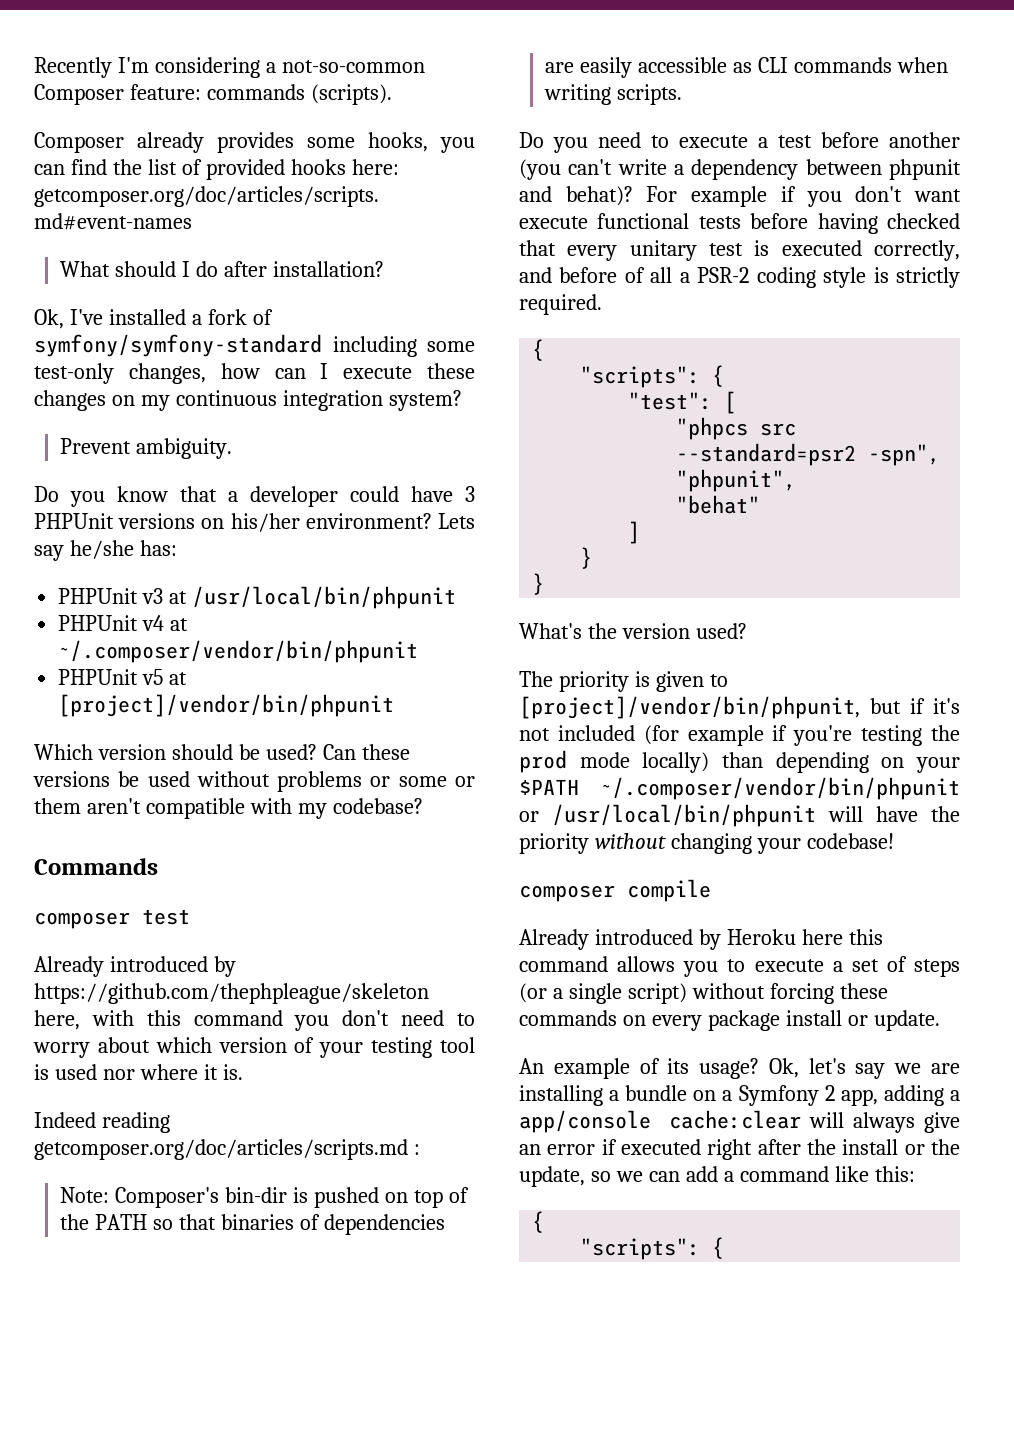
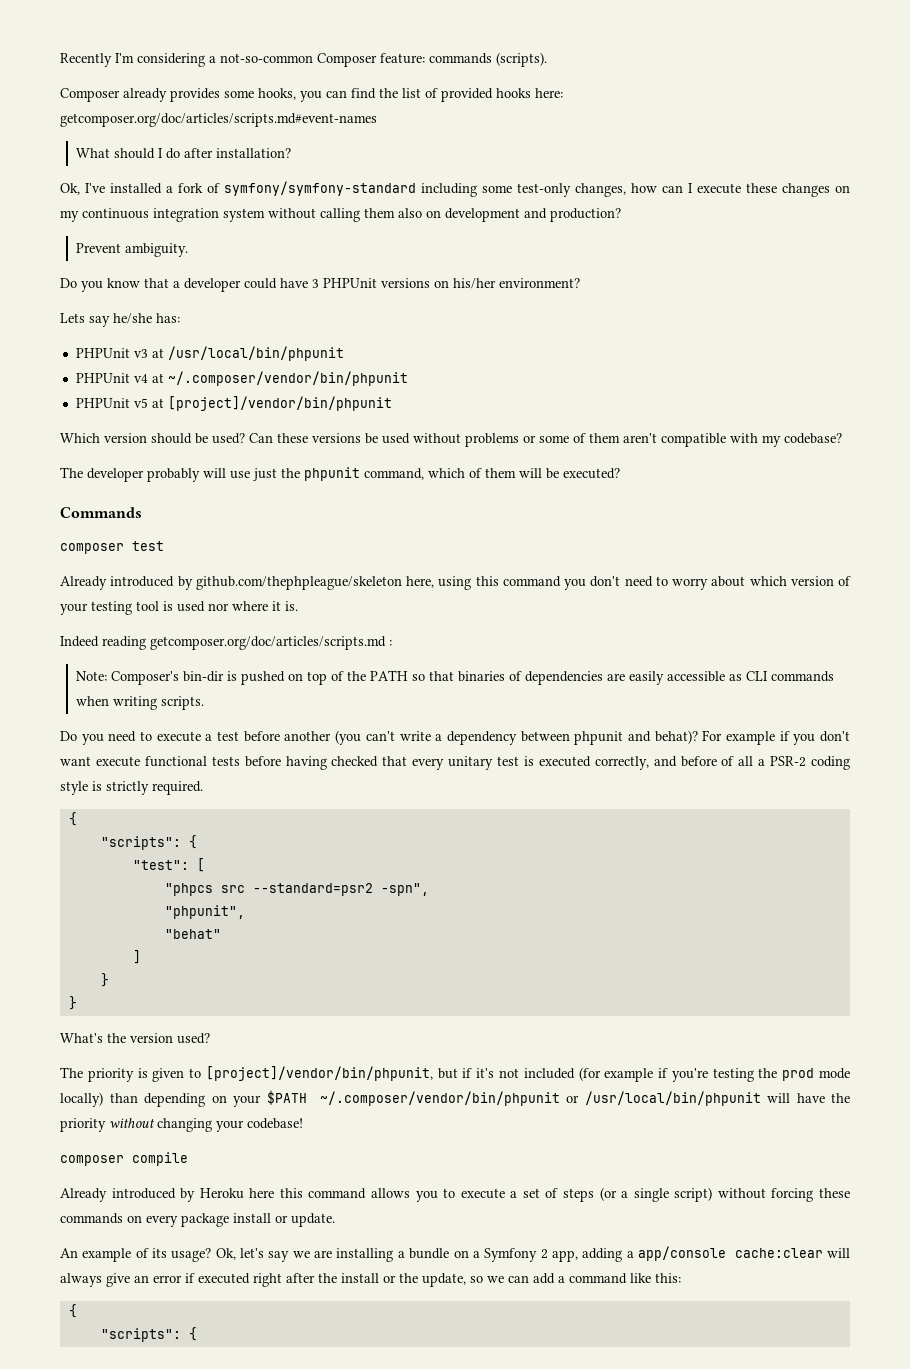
- Ok, I've installed a fork of symfony/symfony-standard including some test-only changes, how can I execute these changes on my continuous integration system?
+ Ok, I've installed a fork of symfony/symfony-standard including some test-only changes, how can I execute these changes on my continuous integration system without calling them also on development and production?
- Do you know that a developer could have 3 PHPUnit versions on his/her environment? Lets say he/she has:
+ Do you know that a developer could have 3 PHPUnit versions on his/her environment?
+ Lets say he/she has:
- Can these versions be used without problems or some or them aren't compatible with my codebase?
+ Can these versions be used without problems or some of them aren't compatible with my codebase?
+ The developer probably will use just the phpunit command, which of them will be executed?
- Already introduced by https://github.com/thephpleague/skeleton here, with this command you don't need to worry about which version of your testing tool is used nor where it is.
+ Already introduced by github.com/thephpleague/skeleton here, using this command you don't need to worry about which version of your testing tool is used nor where it is.

